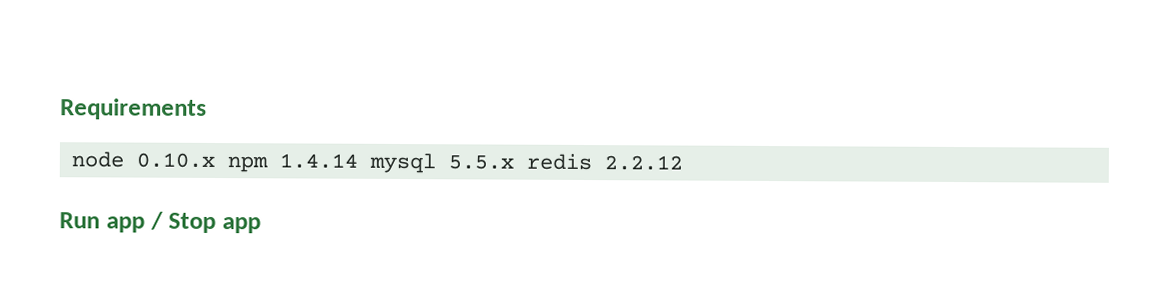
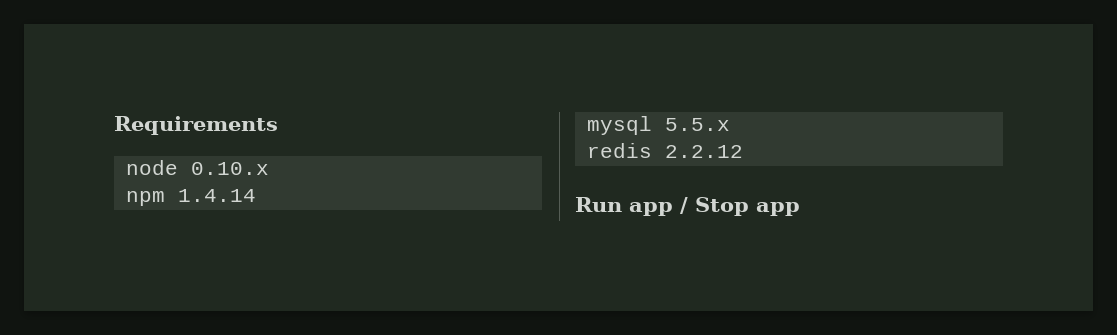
- node 0.10.x npm 1.4.14 mysql 5.5.x redis 2.2.12
+ node 0.10.x
+ npm 1.4.14
+ mysql 5.5.x
+ redis 2.2.12

